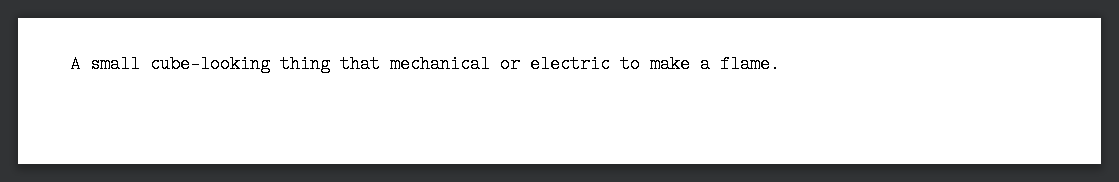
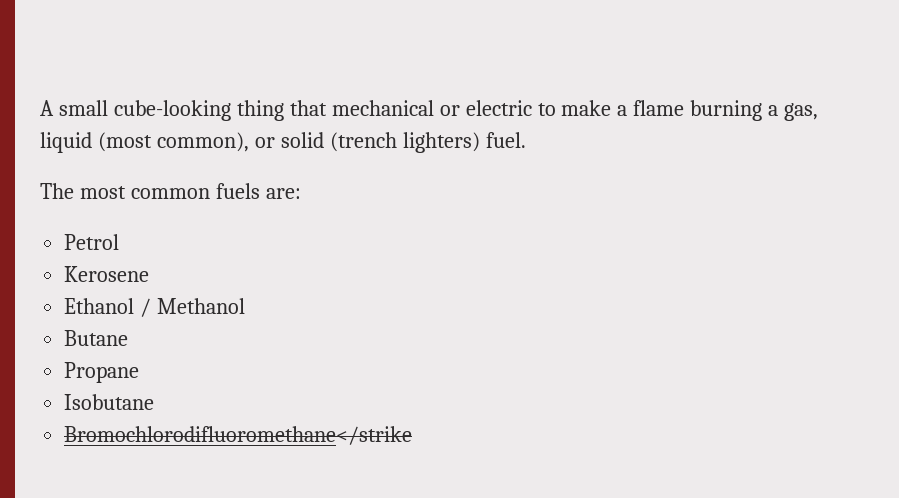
- A small cube-looking thing that mechanical or electric to make a flame.
+ A small cube-looking thing that mechanical or electric to make a flame burning a gas, liquid (most common), or solid (trench lighters) fuel.
+ The most common fuels are:
+ Petrol
+ Kerosene
+ Ethanol / Methanol
+ Butane
+ Propane
+ Isobutane
+ Bromochlorodifluoromethane</strike

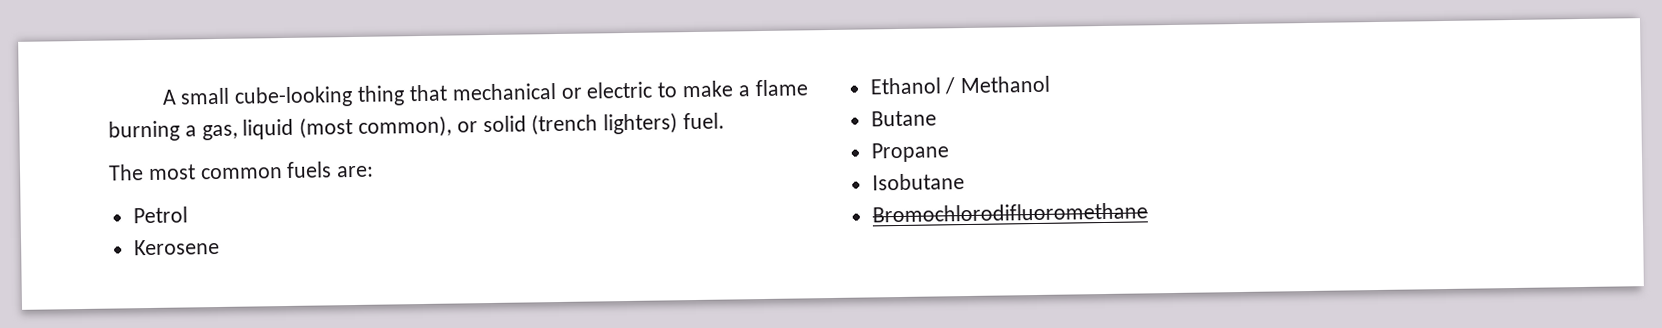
- Bromochlorodifluoromethane</strike
+ Bromochlorodifluoromethane

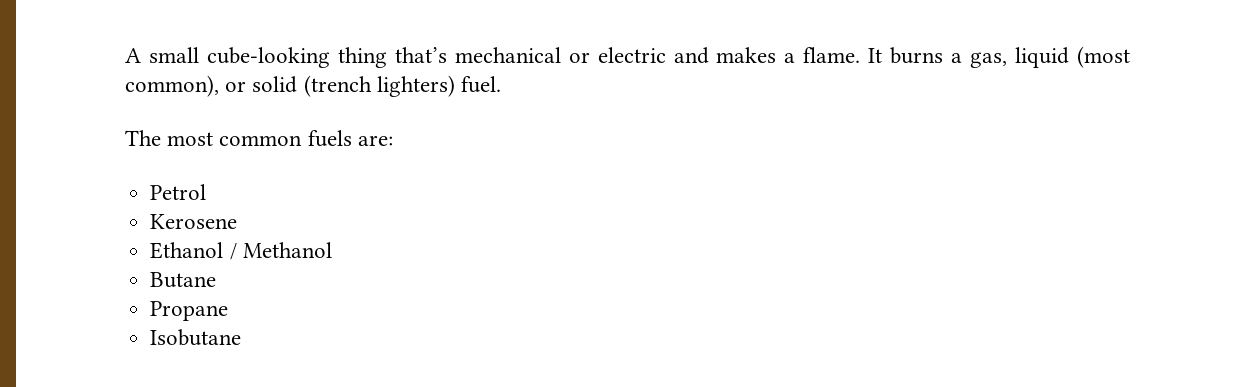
- A small cube-looking thing that mechanical or electric to make a flame burning a gas, liquid (most common), or solid (trench lighters) fuel.
+ A small cube-looking thing that’s mechanical or electric and makes a flame. It burns a gas, liquid (most common), or solid (trench lighters) fuel.
- Bromochlorodifluoromethane

